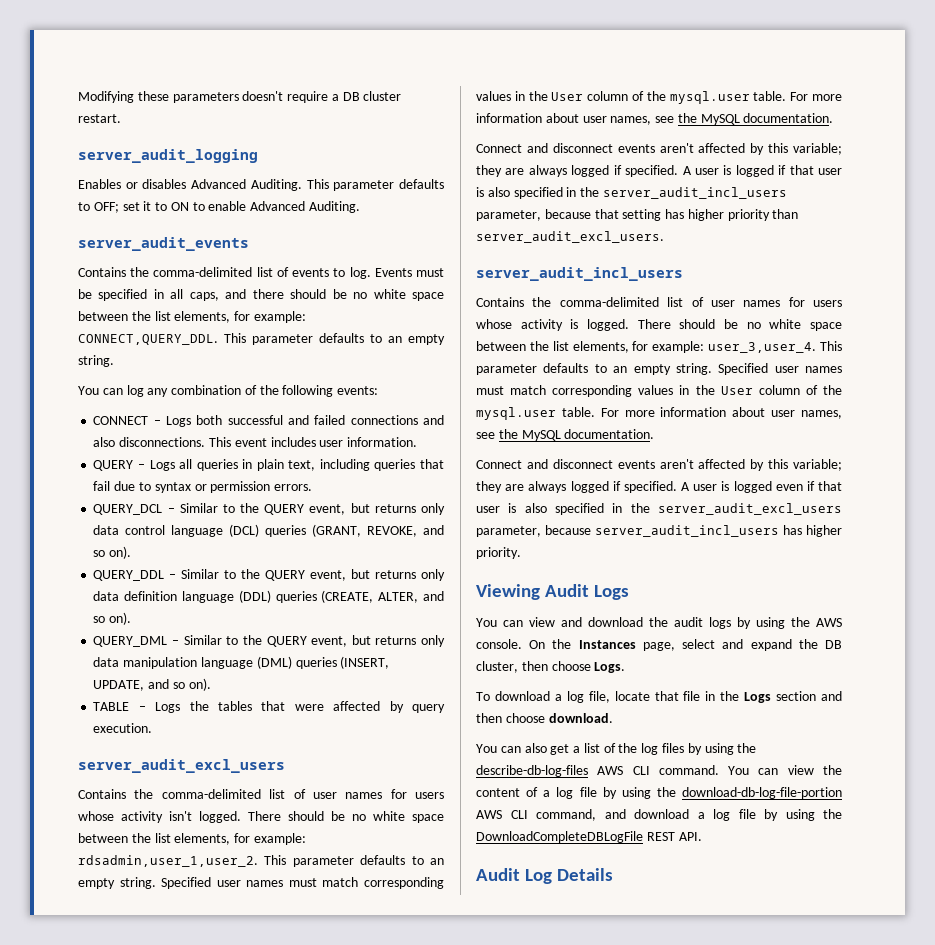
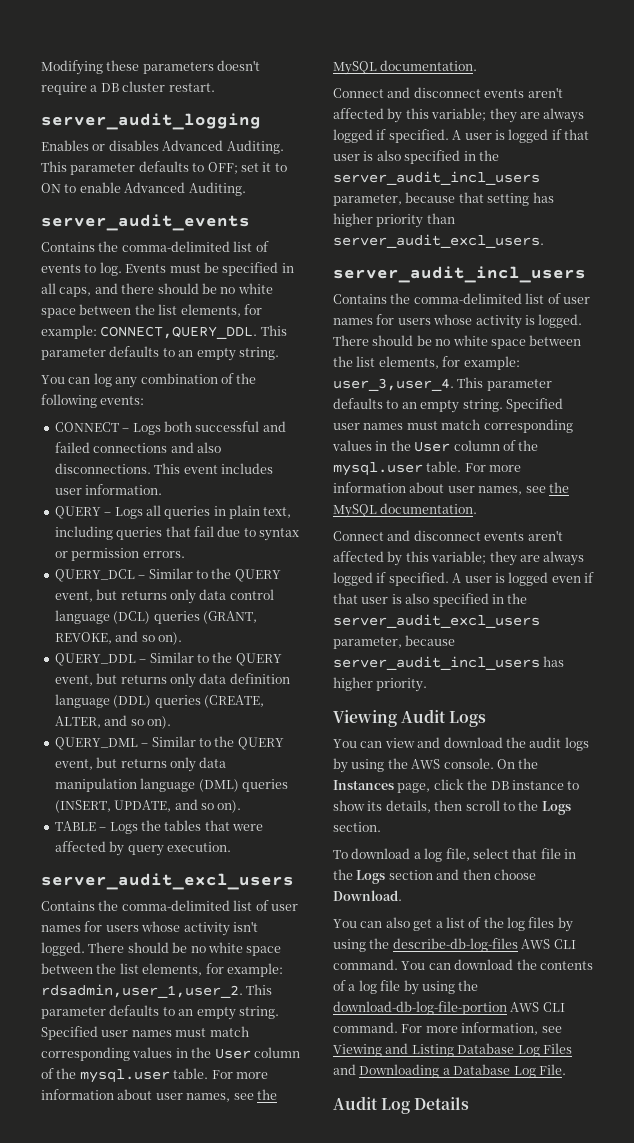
- On the Instances page, select and expand the DB cluster, then choose Logs.
+ On the Instances page, click the DB instance to show its details, then scroll to the Logs section.
- To download a log file, locate that file in the Logs section and then choose download.
+ To download a log file, select that file in the Logs section and then choose Download.
- You can view the content of a log file by using the download-db-log-file-portion AWS CLI command, and download a log file by using the DownloadCompleteDBLogFile REST API.
+ You can download the contents of a log file by using the download-db-log-file-portion AWS CLI command. For more information, see Viewing and Listing Database Log Files and Downloading a Database Log File.

